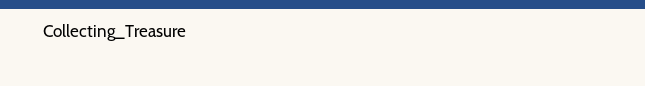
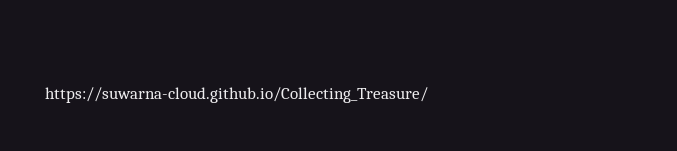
- Collecting_Treasure
+ https://suwarna-cloud.github.io/Collecting_Treasure/

